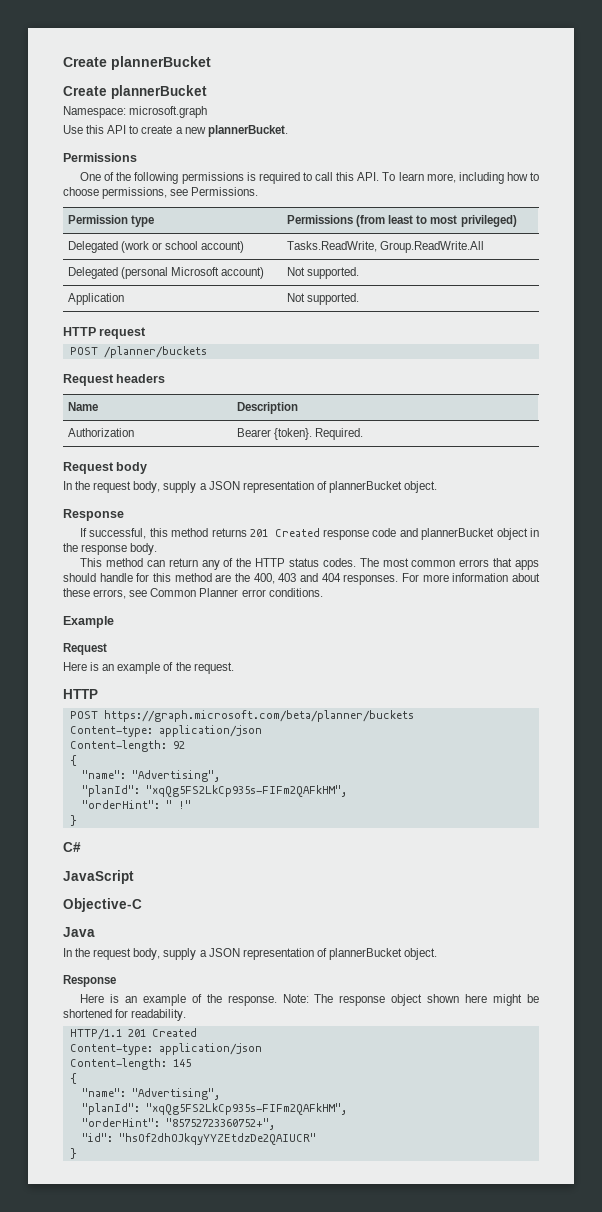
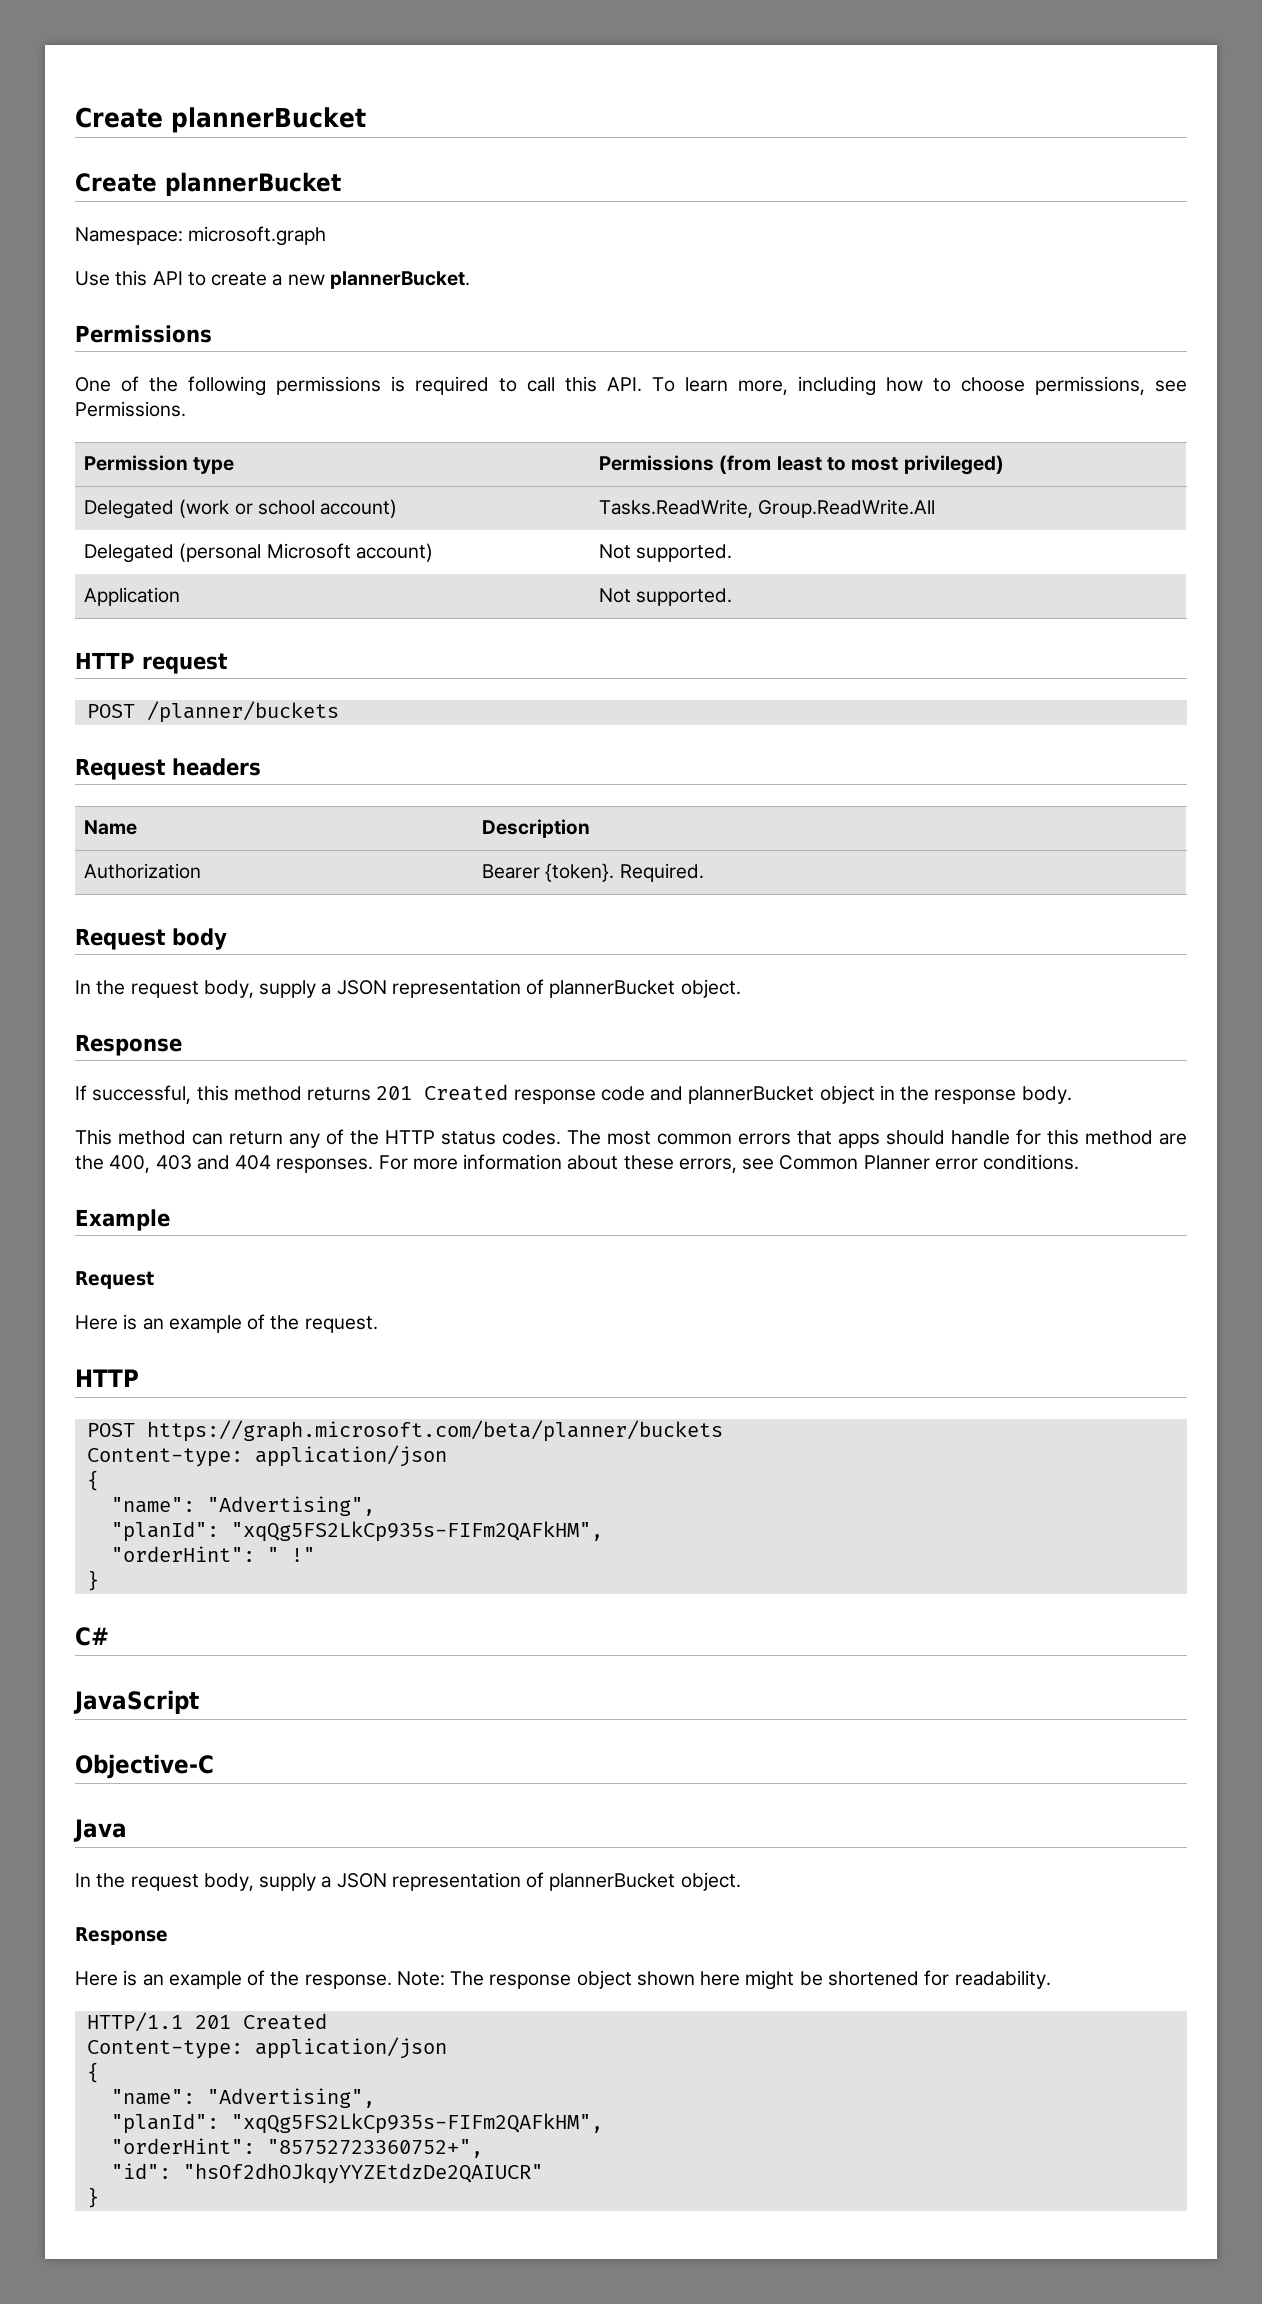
- Content-length: 92
- Content-length: 145

